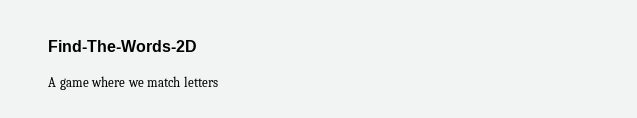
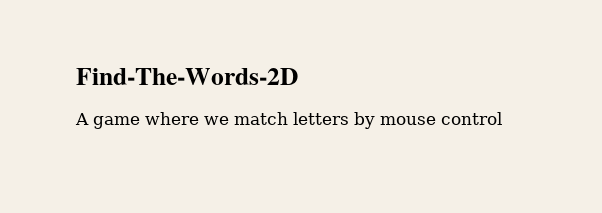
- A game where we match letters
+ A game where we match letters by mouse control

